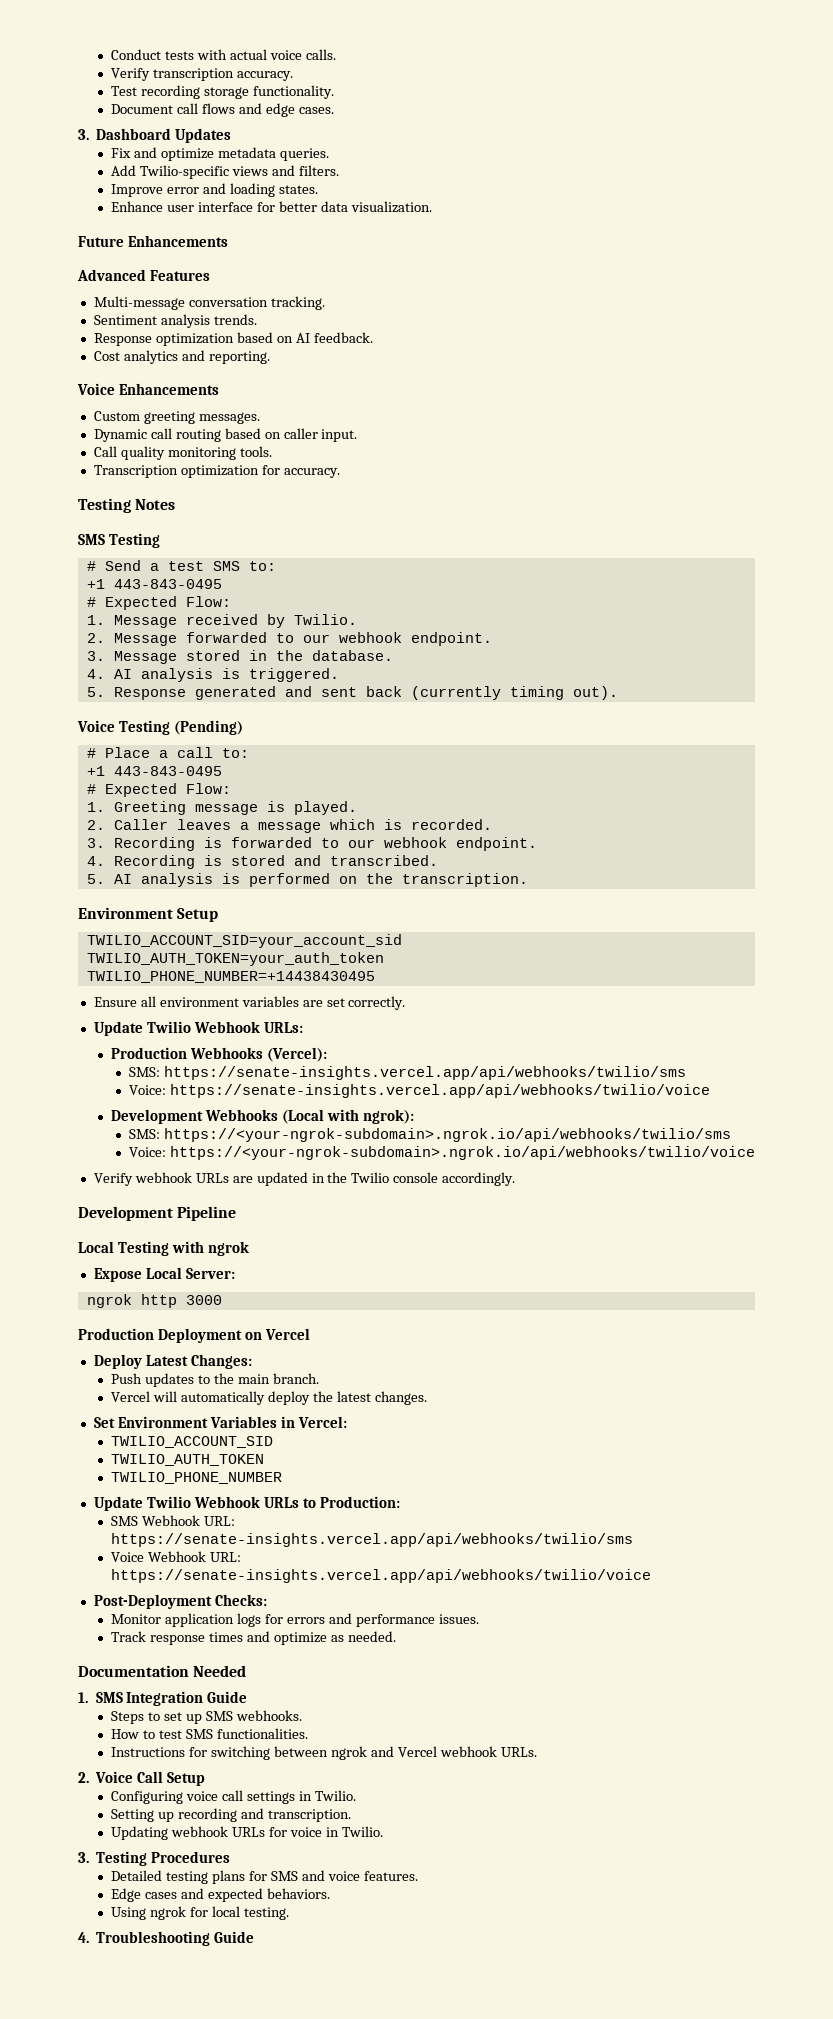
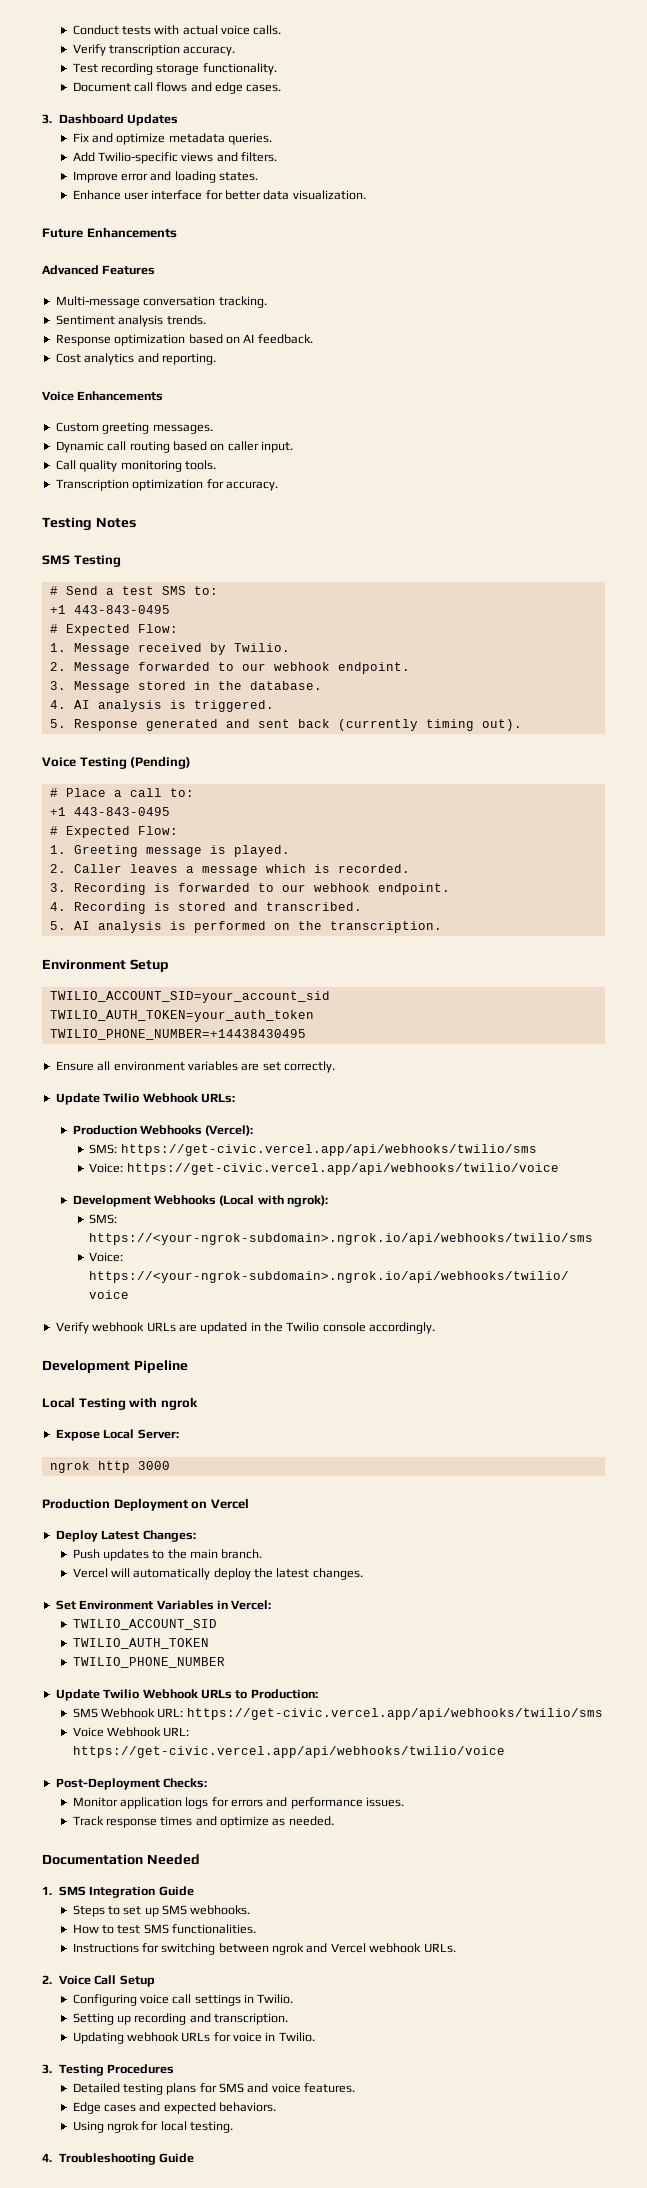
- SMS: https://senate-insights.vercel.app/api/webhooks/twilio/sms
- Voice: https://senate-insights.vercel.app/api/webhooks/twilio/voice
+ SMS: https://get-civic.vercel.app/api/webhooks/twilio/sms
+ Voice: https://get-civic.vercel.app/api/webhooks/twilio/voice
- SMS Webhook URL: https://senate-insights.vercel.app/api/webhooks/twilio/sms
+ SMS Webhook URL: https://get-civic.vercel.app/api/webhooks/twilio/sms
- Voice Webhook URL: https://senate-insights.vercel.app/api/webhooks/twilio/voice
+ Voice Webhook URL: https://get-civic.vercel.app/api/webhooks/twilio/voice

